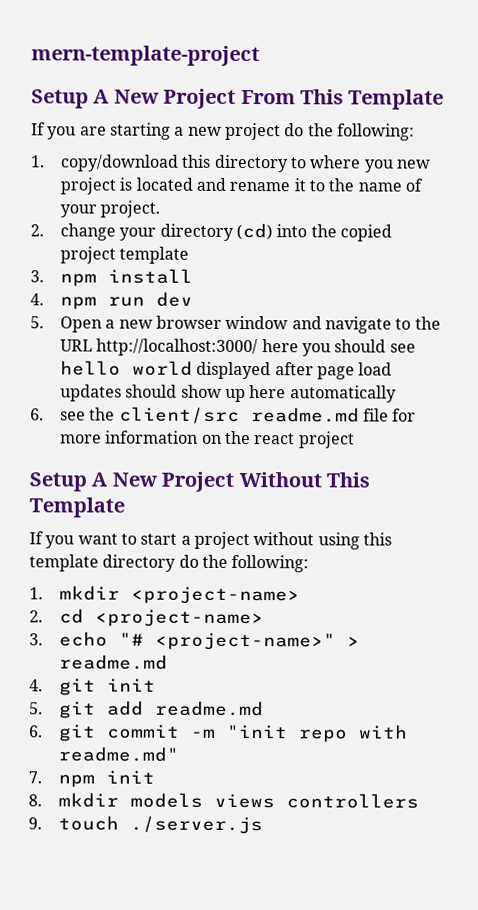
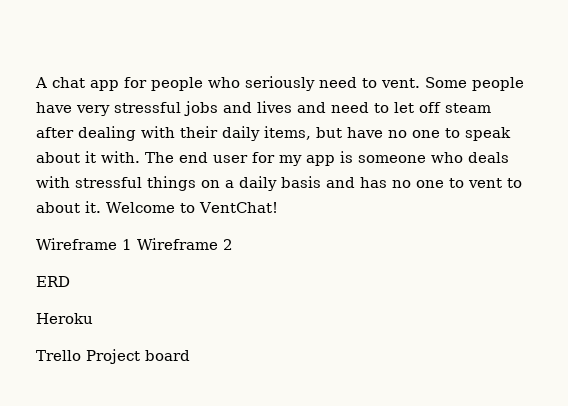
- mern-template-project
- Setup A New Project From This Template
- If you are starting a new project do the following:
- 1. copy/download this directory to where you new project is located and rename it to the name of your project.
- 2. change your directory (cd) into the copied project template
- 3. npm install
- 4. npm run dev
- 5. Open a new browser window and navigate to the URL http://localhost:3000/ here you should see hello world displayed after page load updates should show up here automatically
- 6. see the client/src readme.md file for more information on the react project
- Setup A New Project Without This Template
- If you want to start a project without using this template directory do the following:
- 1. mkdir <project-name>
- 2. cd <project-name>
- 3. echo "# <project-name>" > readme.md
- 4. git init
- 5. git add readme.md
- 6. git commit -m "init repo with readme.md"
- 7. npm init
- 8. mkdir models views controllers
- 9. touch ./server.js
+ A chat app for people who seriously need to vent. Some people have very stressful jobs and lives and need to let off steam after dealing with their daily items, but have no one to speak about it with. The end user for my app is someone who deals with stressful things on a daily basis and has no one to vent to about it. Welcome to VentChat!
+ Wireframe 1 Wireframe 2
+ ERD
+ Heroku
+ Trello Project board

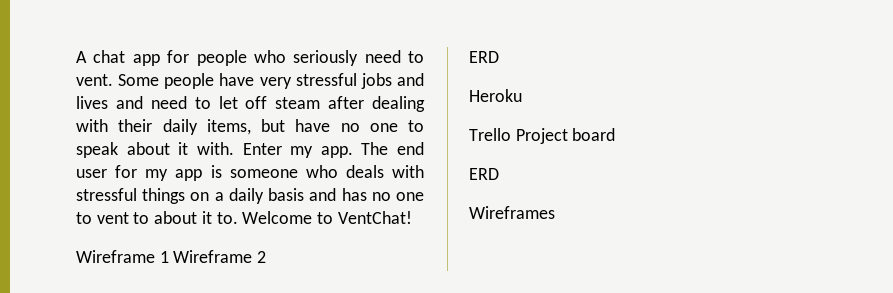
+ Enter my app.
- The end user for my app is someone who deals with stressful things on a daily basis and has no one to vent to about it.
+ The end user for my app is someone who deals with stressful things on a daily basis and has no one to vent to about it to.
  Trello Project board
+ ERD
+ Wireframes

